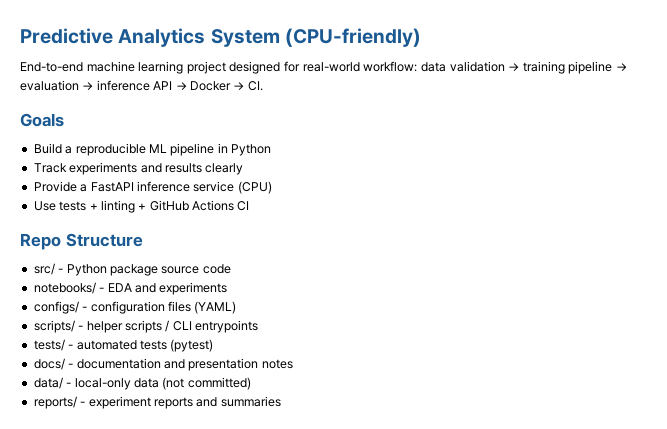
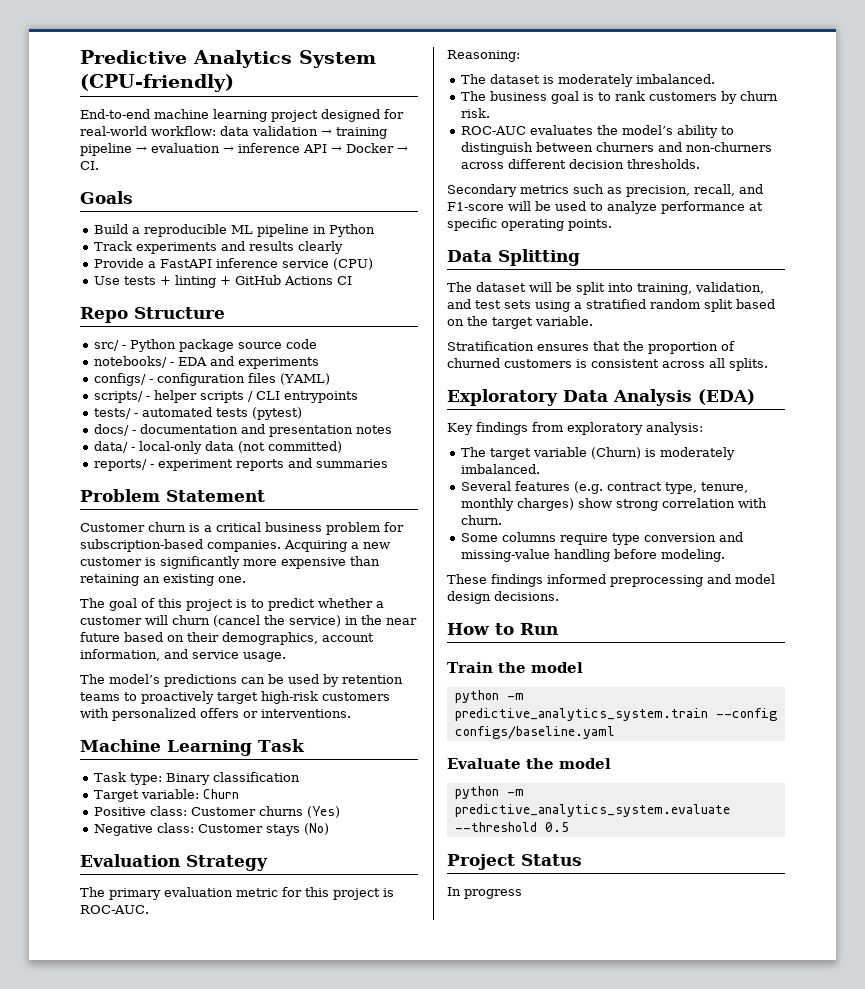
+ Problem Statement
+ Customer churn is a critical business problem for subscription-based companies. Acquiring a new customer is significantly more expensive than retaining an existing one.
+ The goal of this project is to predict whether a customer will churn (cancel the service) in the near future based on their demographics, account information, and service usage.
+ The model’s predictions can be used by retention teams to proactively target high-risk customers with personalized offers or interventions.
+ Machine Learning Task
+ Task type: Binary classification
+ Target variable: Churn
+ Positive class: Customer churns (Yes)
+ Negative class: Customer stays (No)
+ Evaluation Strategy
+ The primary evaluation metric for this project is ROC-AUC.
+ Reasoning:
+ The dataset is moderately imbalanced.
+ The business goal is to rank customers by churn risk.
+ ROC-AUC evaluates the model’s ability to distinguish between churners and non-churners across different decision thresholds.
+ Secondary metrics such as precision, recall, and F1-score will be used to analyze performance at specific operating points.
+ Data Splitting
+ The dataset will be split into training, validation, and test sets using a stratified random split based on the target variable.
+ Stratification ensures that the proportion of churned customers is consistent across all splits.
+ Exploratory Data Analysis (EDA)
+ Key findings from exploratory analysis:
+ The target variable (Churn) is moderately imbalanced.
+ Several features (e.g. contract type, tenure, monthly charges) show strong correlation with churn.
+ Some columns require type conversion and missing-value handling before modeling.
+ These findings informed preprocessing and model design decisions.
+ How to Run
+ Train the model
+ python -m predictive_analytics_system.train --config configs/baseline.yaml
+ Evaluate the model
+ python -m predictive_analytics_system.evaluate --threshold 0.5
+ Project Status
+ In progress

